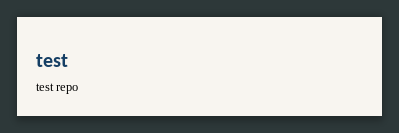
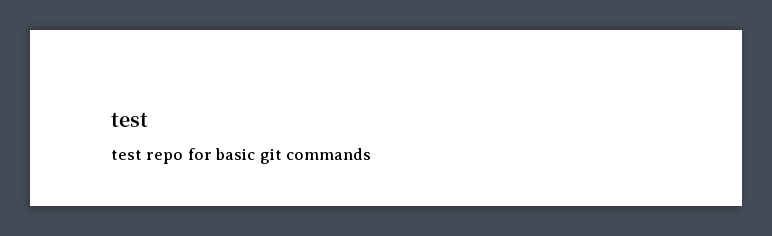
- test repo
+ test repo for basic git commands

